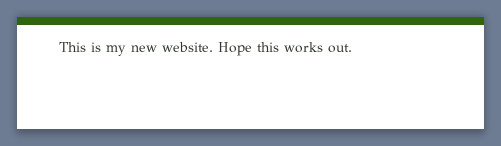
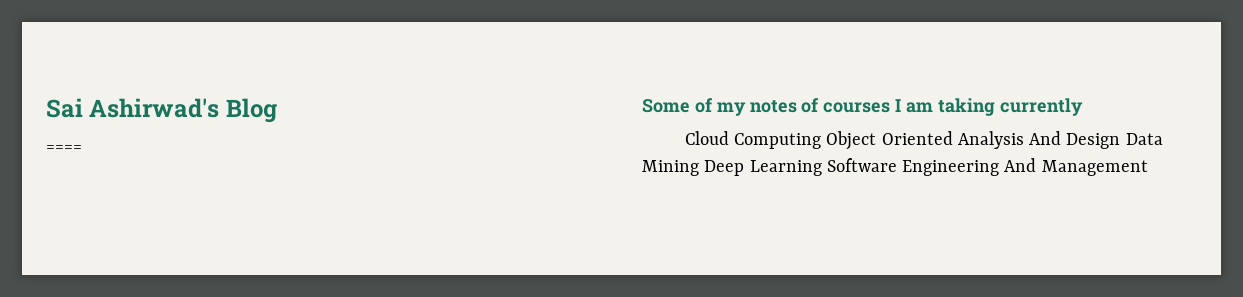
- This is my new website. Hope this works out.
+ Sai Ashirwad's Blog
+ ====
+ Some of my notes of courses I am taking currently
+ Cloud Computing Object Oriented Analysis And Design Data Mining Deep Learning Software Engineering And Management

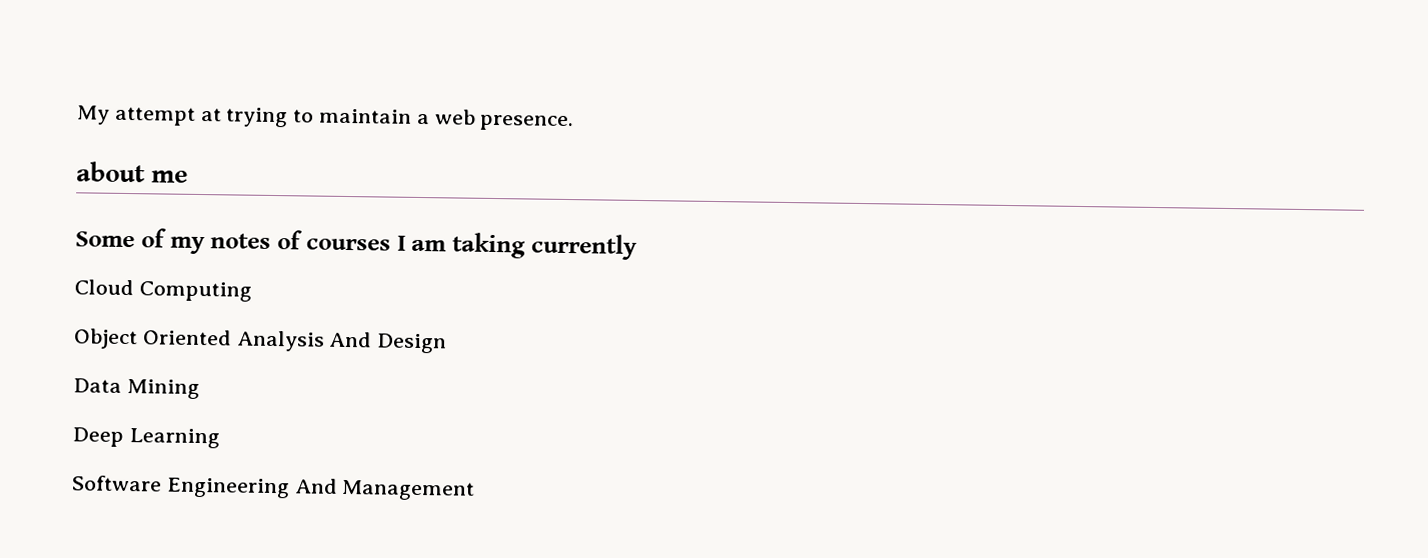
- Sai Ashirwad's Blog
- ====
+ My attempt at trying to maintain a web presence.
+ about me
- Cloud Computing Object Oriented Analysis And Design Data Mining Deep Learning Software Engineering And Management
+ Cloud Computing
+ Object Oriented Analysis And Design
+ Data Mining
+ Deep Learning
+ Software Engineering And Management

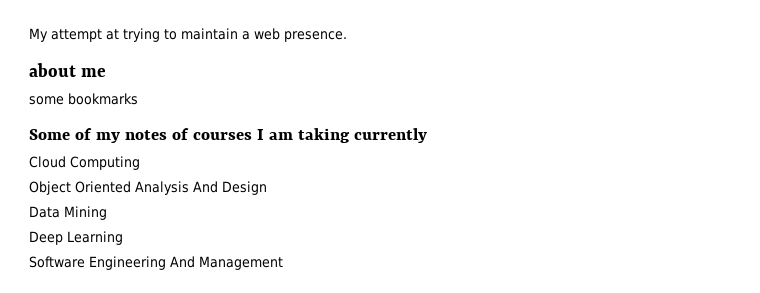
+ some bookmarks

